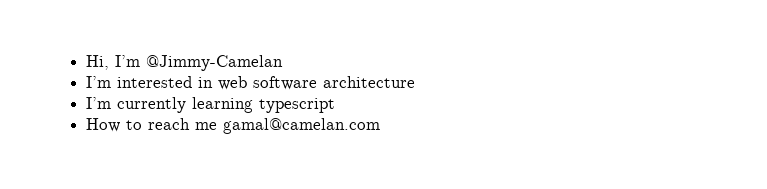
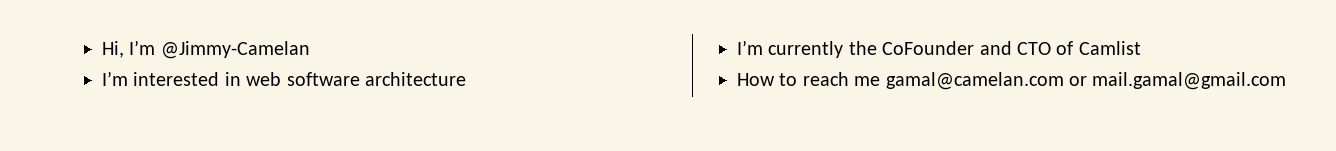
- I’m currently learning typescript
+ I’m currently the CoFounder and CTO of Camlist
- How to reach me gamal@camelan.com
+ How to reach me gamal@camelan.com or mail.gamal@gmail.com

